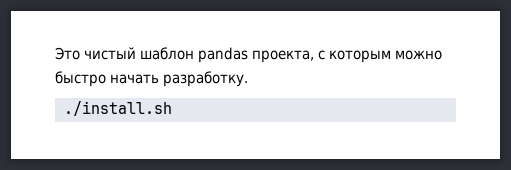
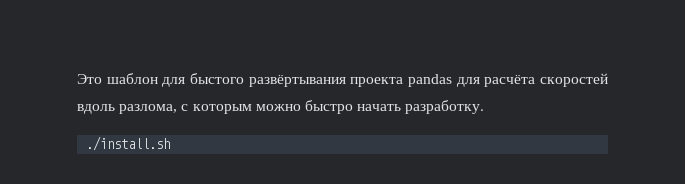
- Это чистый шаблон pandas проекта, с которым можно быстро начать разработку.
+ Это шаблон для быстого развёртывания проекта pandas для расчёта скоростей вдоль разлома, с которым можно быстро начать разработку.

